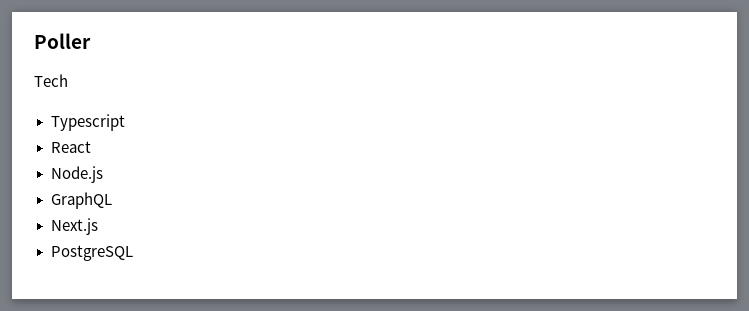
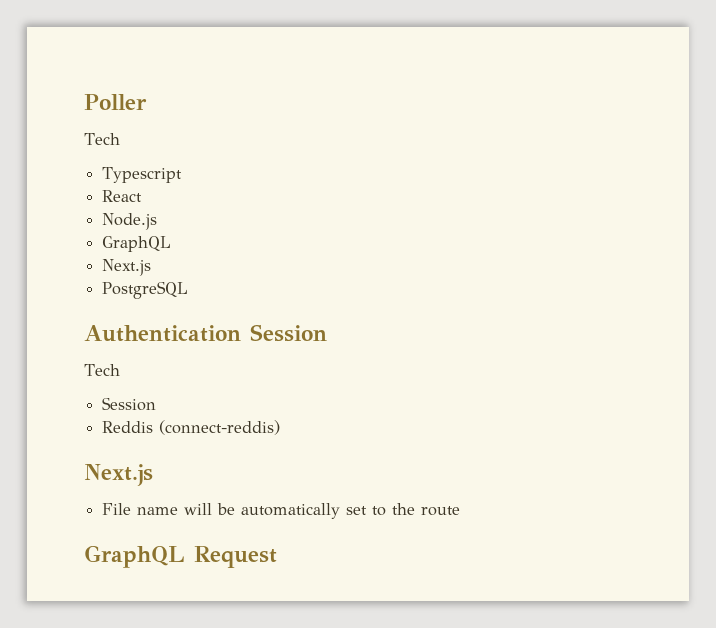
+ Authentication Session
+ Tech
+ Session
+ Reddis (connect-reddis)
+ Next.js
+ File name will be automatically set to the route
+ GraphQL Request

